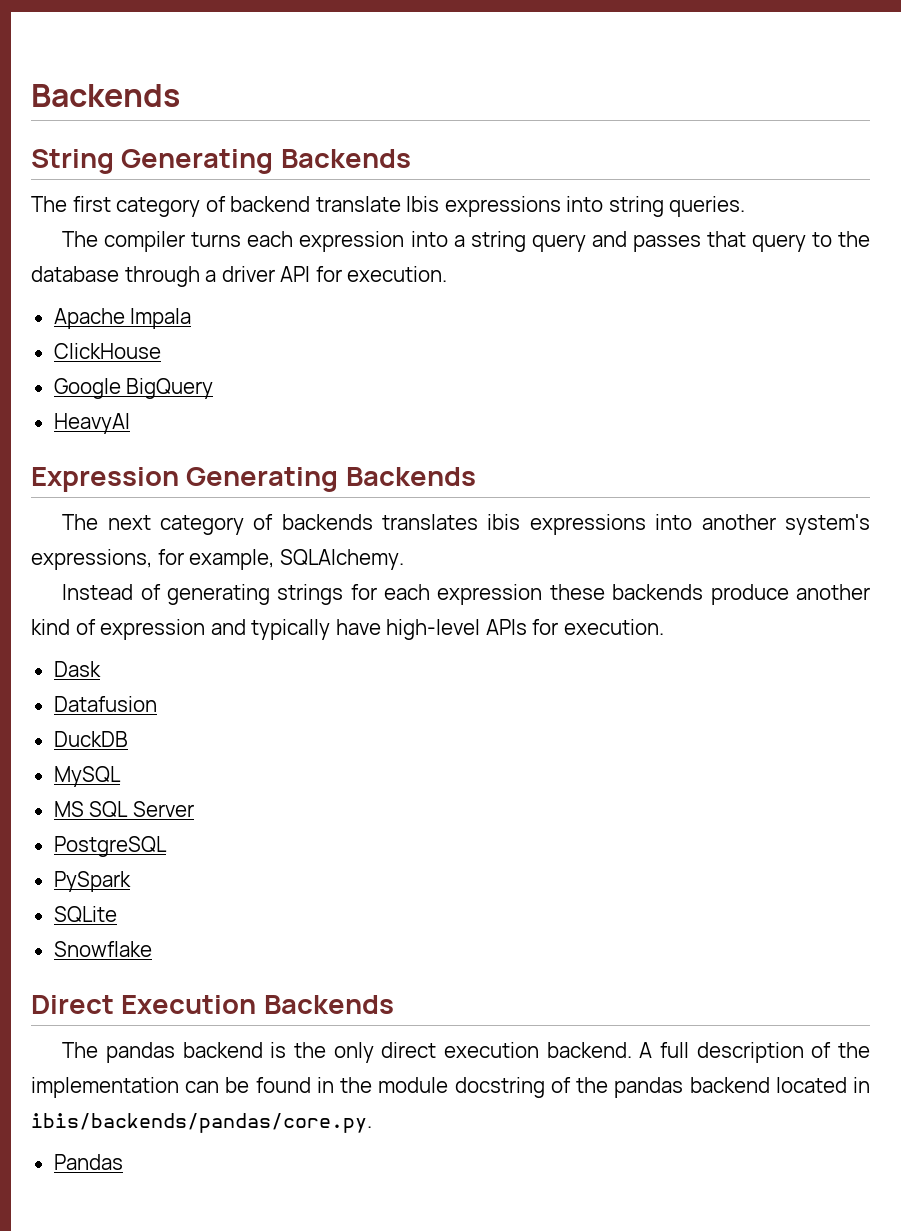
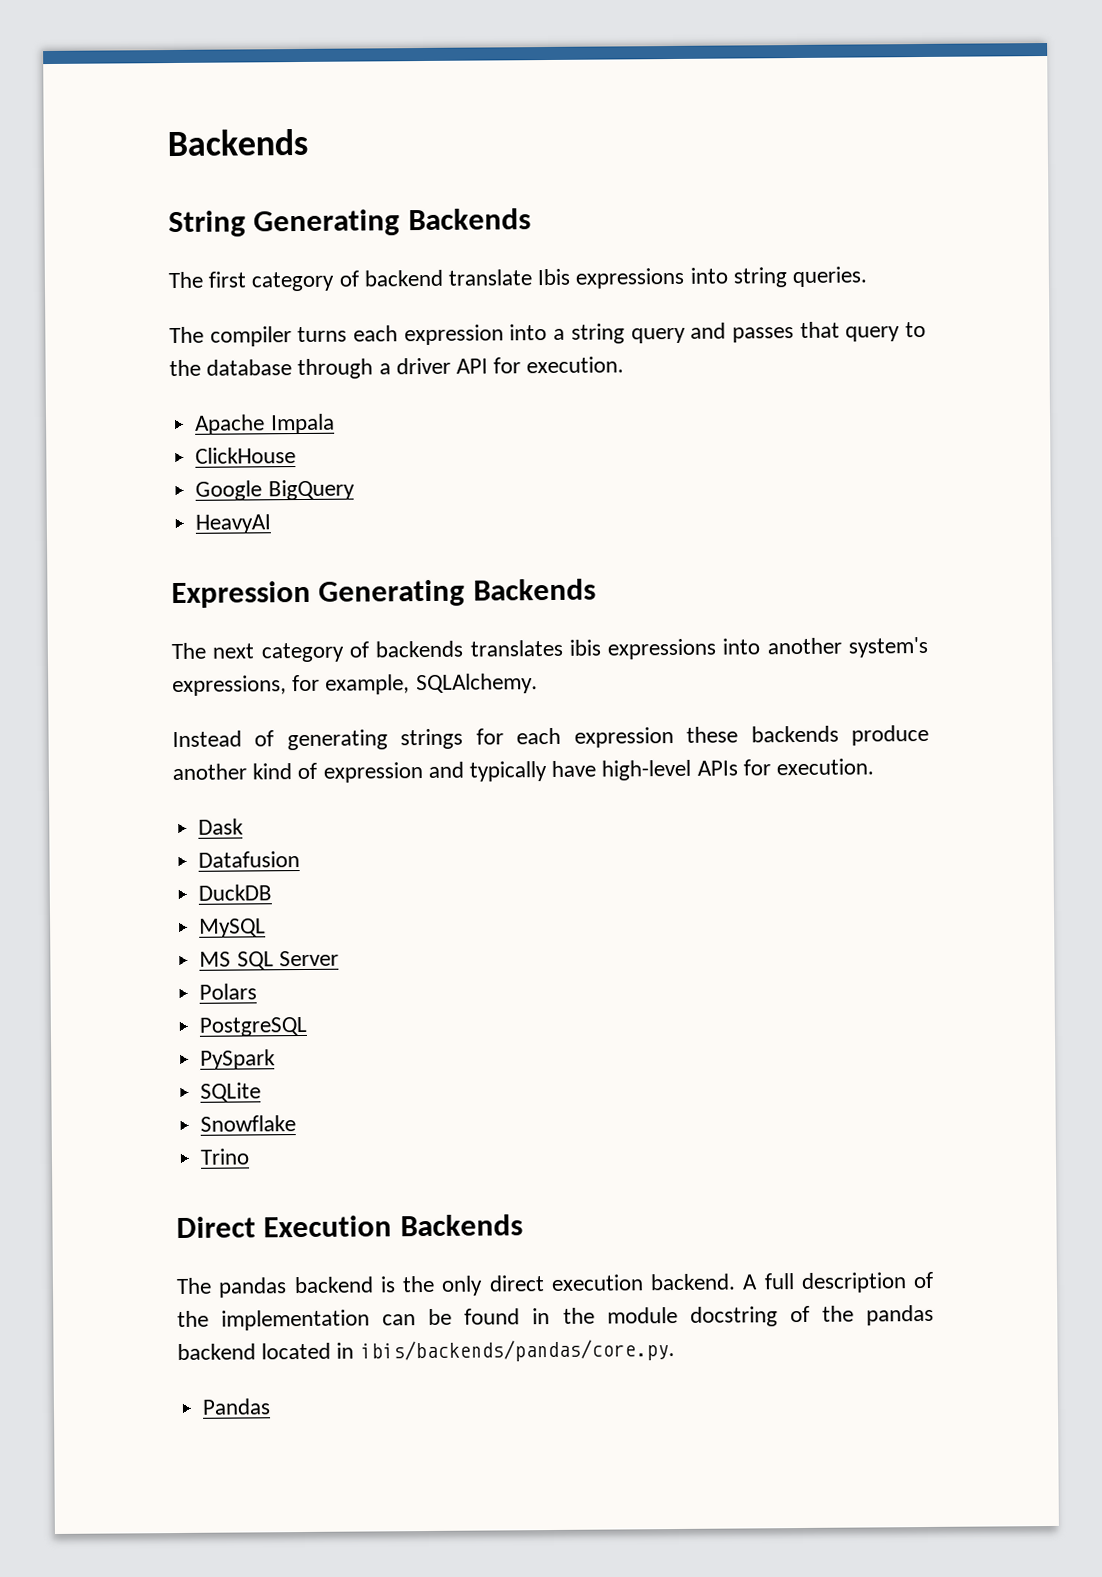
+ Polars
+ Trino

